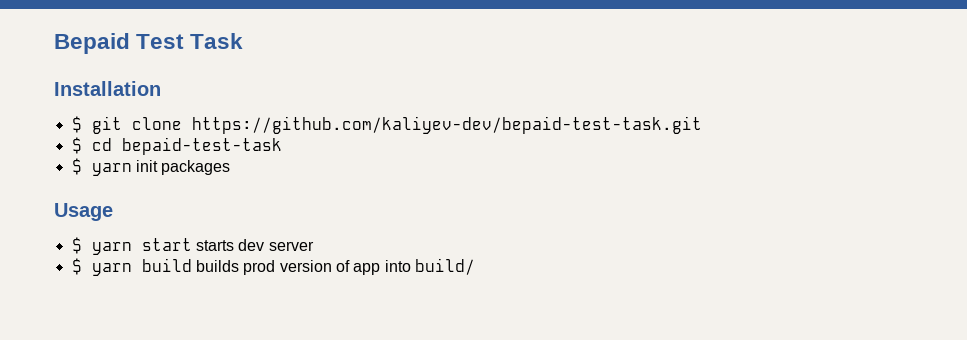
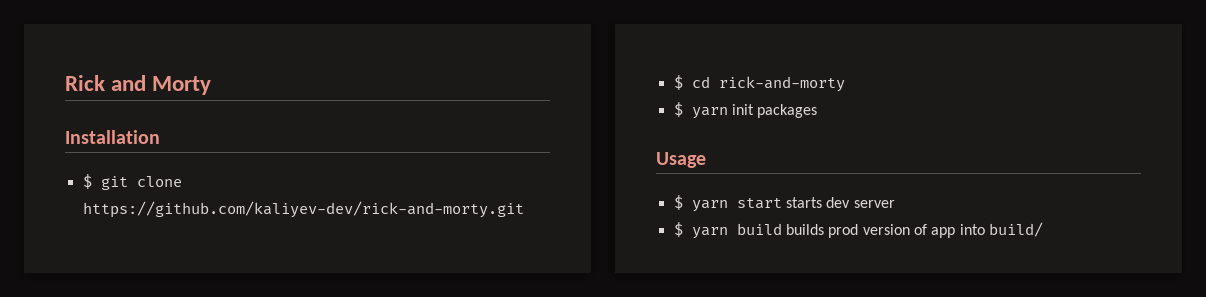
- Bepaid Test Task
+ Rick and Morty
- $ git clone https://github.com/kaliyev-dev/bepaid-test-task.git
+ $ git clone https://github.com/kaliyev-dev/rick-and-morty.git
- $ cd bepaid-test-task
+ $ cd rick-and-morty

